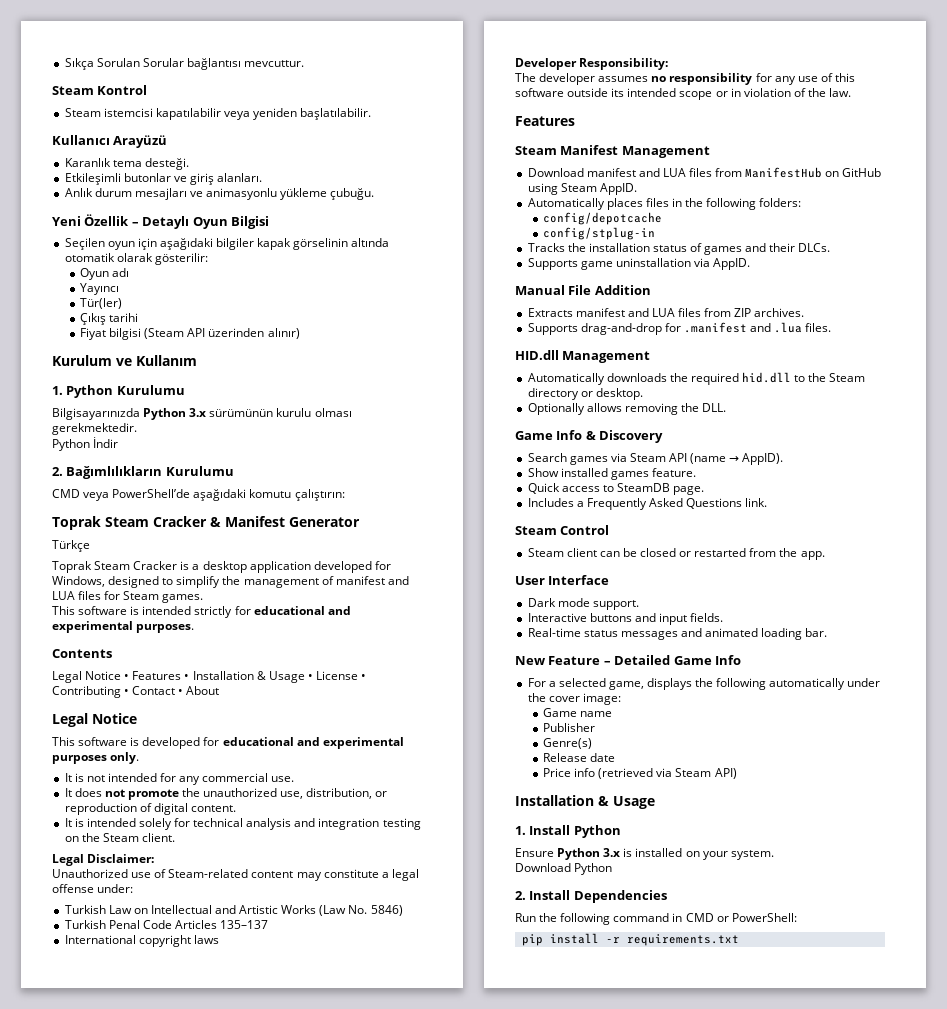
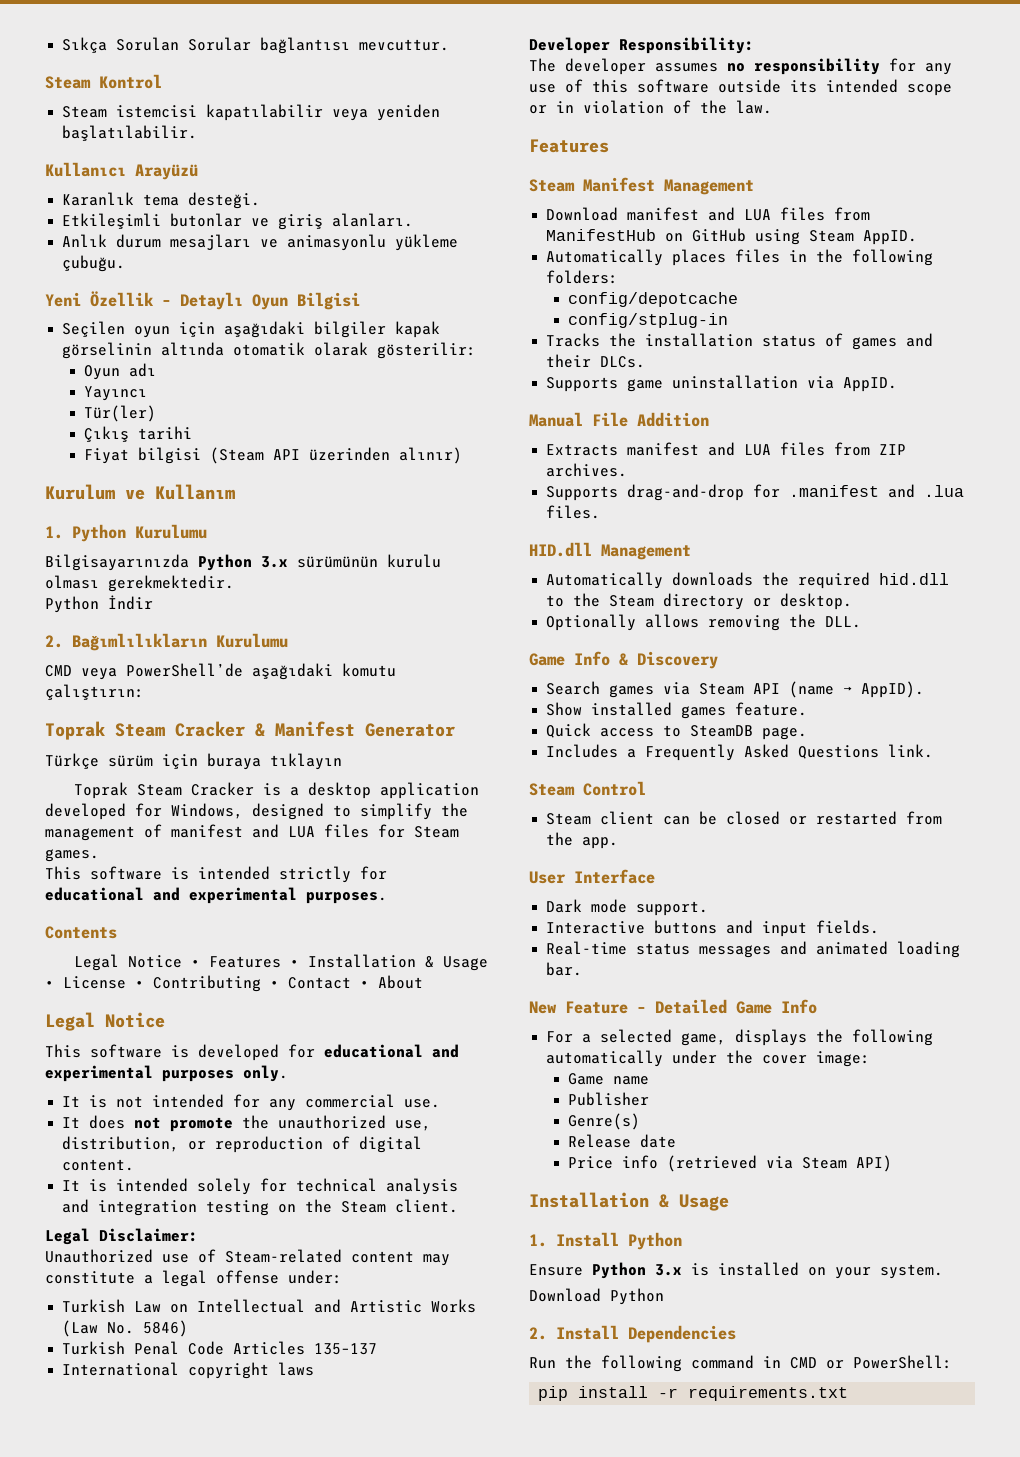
- Türkçe
+ Türkçe sürüm için buraya tıklayın

